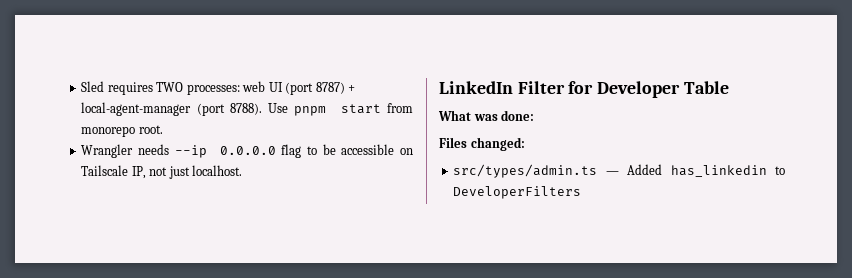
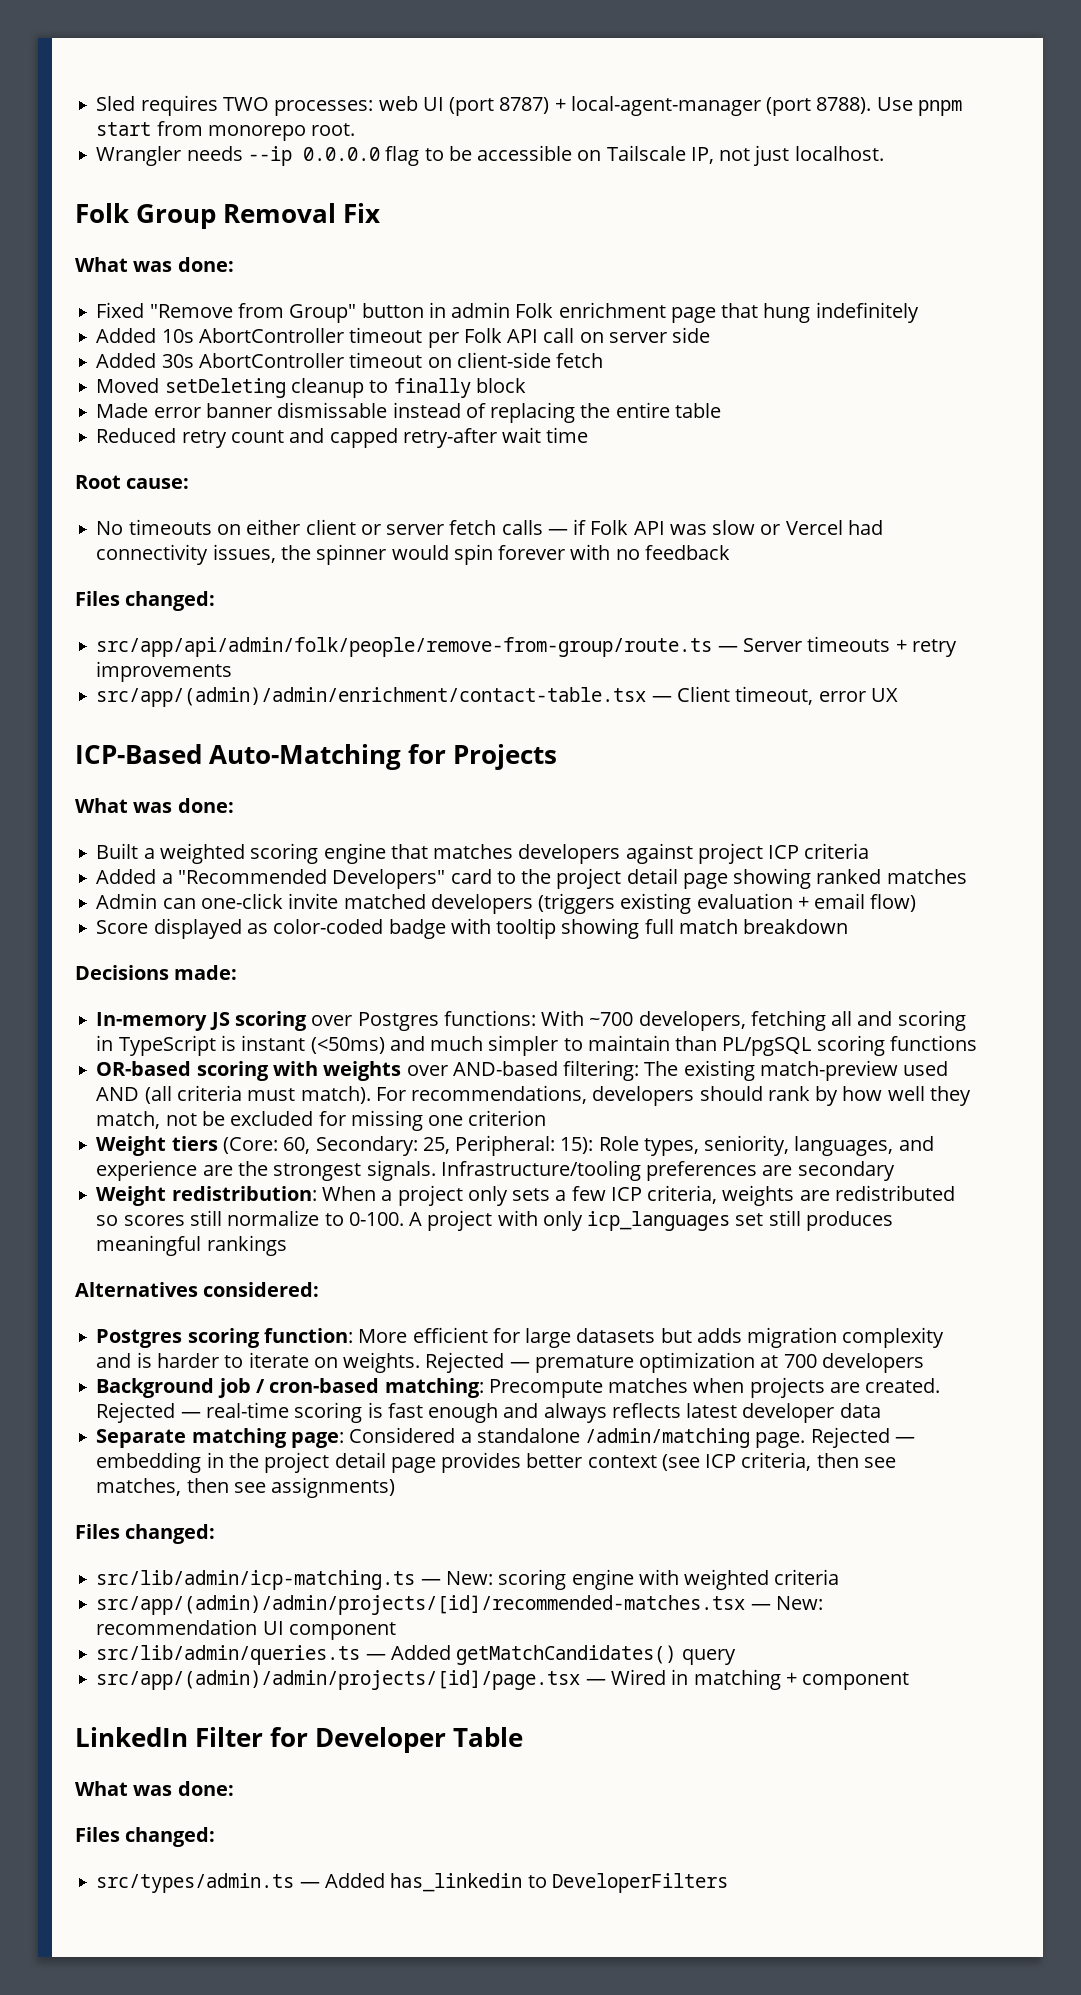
+ Folk Group Removal Fix
+ What was done:
+ Fixed "Remove from Group" button in admin Folk enrichment page that hung indefinitely
+ Added 10s AbortController timeout per Folk API call on server side
+ Added 30s AbortController timeout on client-side fetch
+ Moved setDeleting cleanup to finally block
+ Made error banner dismissable instead of replacing the entire table
+ Reduced retry count and capped retry-after wait time
+ Root cause:
+ No timeouts on either client or server fetch calls — if Folk API was slow or Vercel had connectivity issues, the spinner would spin forever with no feedback
+ Files changed:
+ src/app/api/admin/folk/people/remove-from-group/route.ts — Server timeouts + retry improvements
+ src/app/(admin)/admin/enrichment/contact-table.tsx — Client timeout, error UX
+ ICP-Based Auto-Matching for Projects
+ What was done:
+ Built a weighted scoring engine that matches developers against project ICP criteria
+ Added a "Recommended Developers" card to the project detail page showing ranked matches
+ Admin can one-click invite matched developers (triggers existing evaluation + email flow)
+ Score displayed as color-coded badge with tooltip showing full match breakdown
+ Decisions made:
+ In-memory JS scoring over Postgres functions: With ~700 developers, fetching all and scoring in TypeScript is instant (<50ms) and much simpler to maintain than PL/pgSQL scoring functions
+ OR-based scoring with weights over AND-based filtering: The existing match-preview used AND (all criteria must match). For recommendations, developers should rank by how well they match, not be excluded for missing one criterion
+ Weight tiers (Core: 60, Secondary: 25, Peripheral: 15): Role types, seniority, languages, and experience are the strongest signals. Infrastructure/tooling preferences are secondary
+ Weight redistribution: When a project only sets a few ICP criteria, weights are redistributed so scores still normalize to 0-100. A project with only icp_languages set still produces meaningful rankings
+ Alternatives considered:
+ Postgres scoring function: More efficient for large datasets but adds migration complexity and is harder to iterate on weights. Rejected — premature optimization at 700 developers
+ Background job / cron-based matching: Precompute matches when projects are created. Rejected — real-time scoring is fast enough and always reflects latest developer data
+ Separate matching page: Considered a standalone /admin/matching page. Rejected — embedding in the project detail page provides better context (see ICP criteria, then see matches, then see assignments)
+ Files changed:
+ src/lib/admin/icp-matching.ts — New: scoring engine with weighted criteria
+ src/app/(admin)/admin/projects/[id]/recommended-matches.tsx — New: recommendation UI component
+ src/lib/admin/queries.ts — Added getMatchCandidates() query
+ src/app/(admin)/admin/projects/[id]/page.tsx — Wired in matching + component

